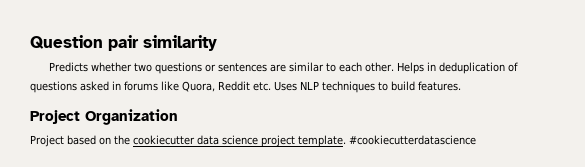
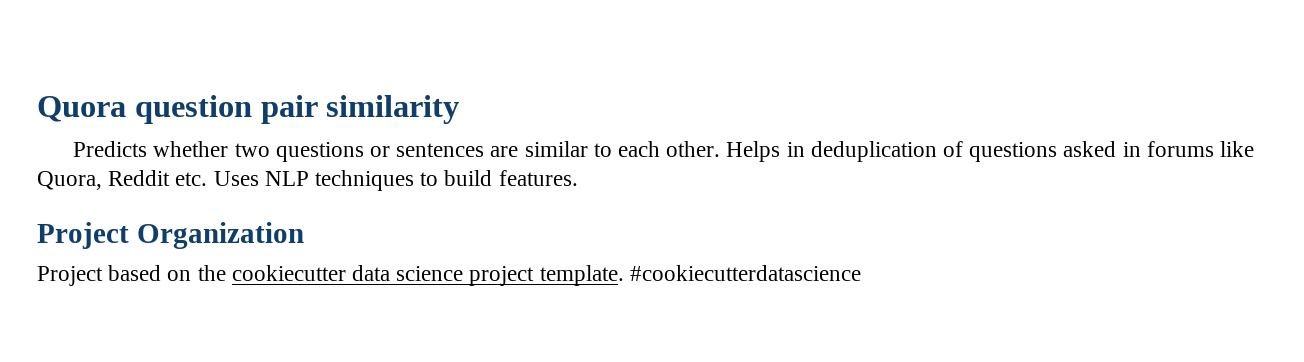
- Question pair similarity
+ Quora question pair similarity

